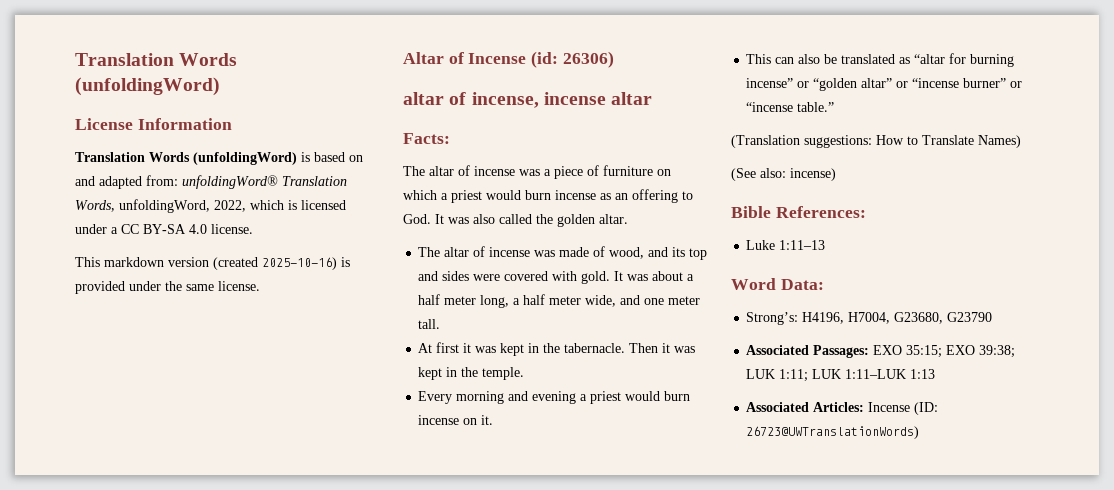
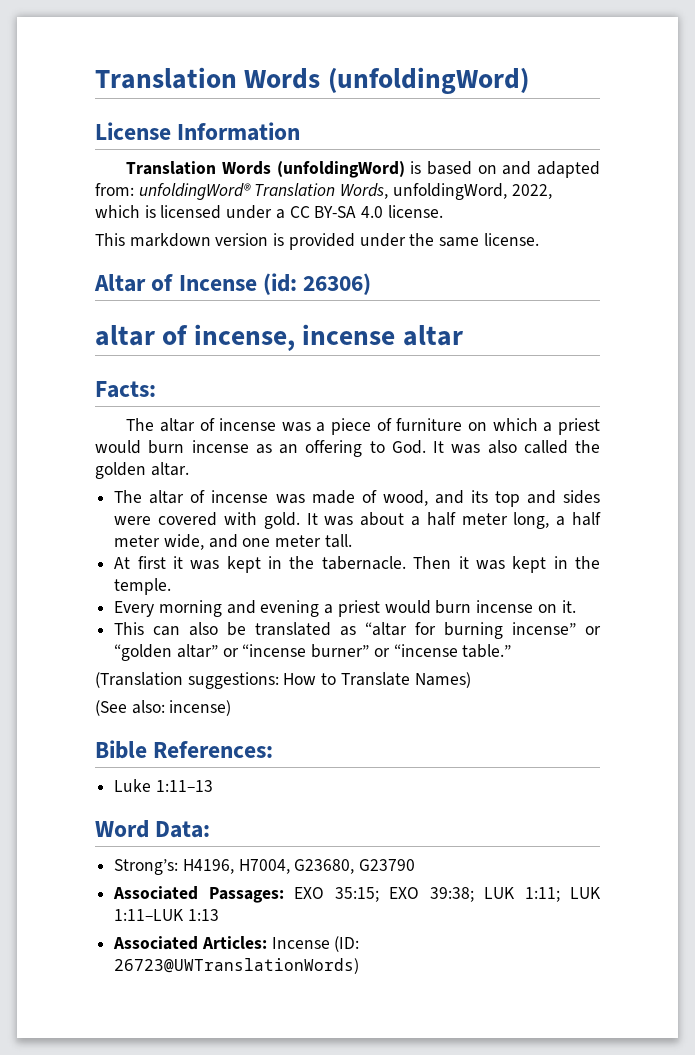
- This markdown version (created 2025-10-16) is provided under the same license.
+ This markdown version is provided under the same license.

